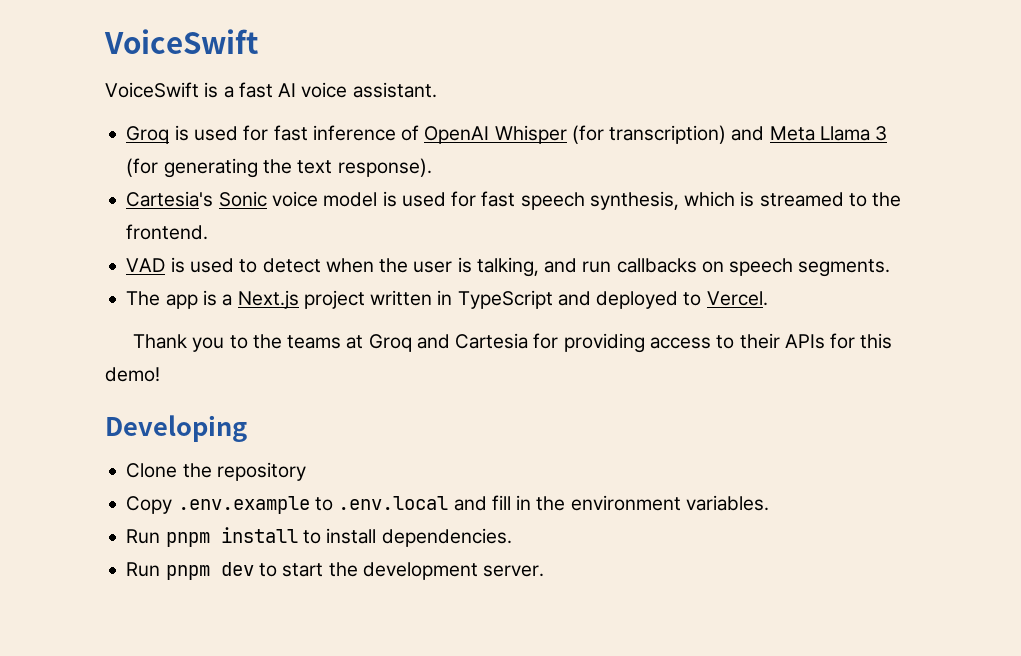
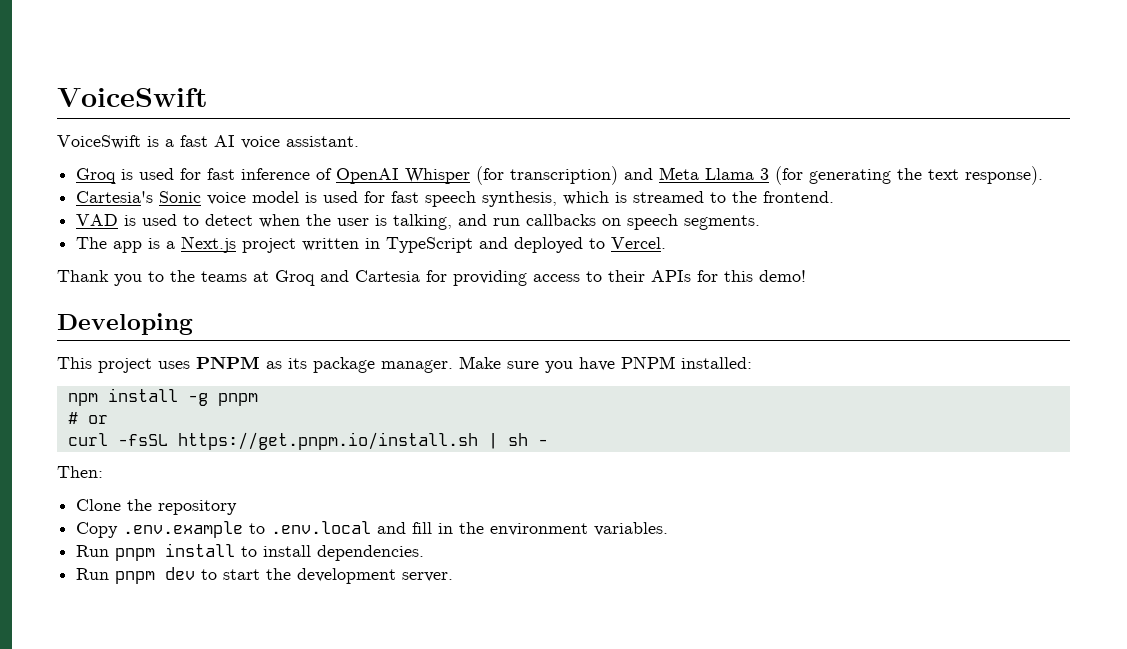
+ This project uses PNPM as its package manager. Make sure you have PNPM installed:
+ npm install -g pnpm
+ # or
+ curl -fsSL https://get.pnpm.io/install.sh | sh -
+ Then:

